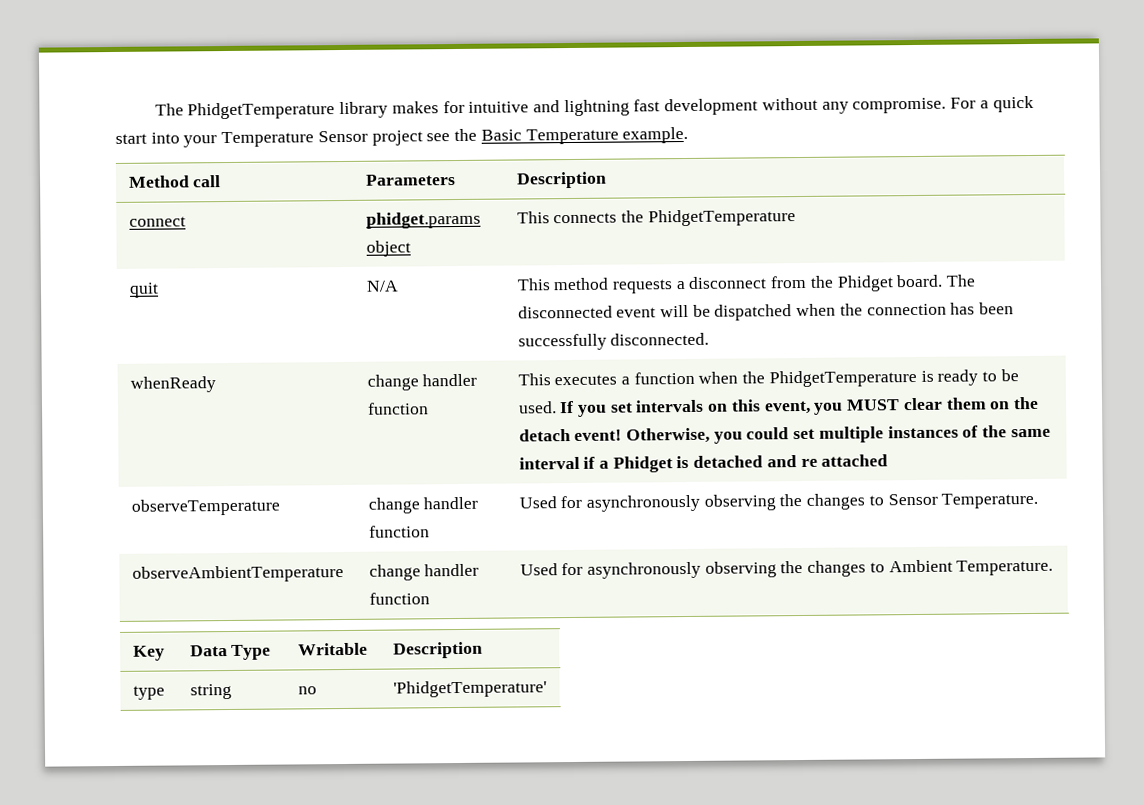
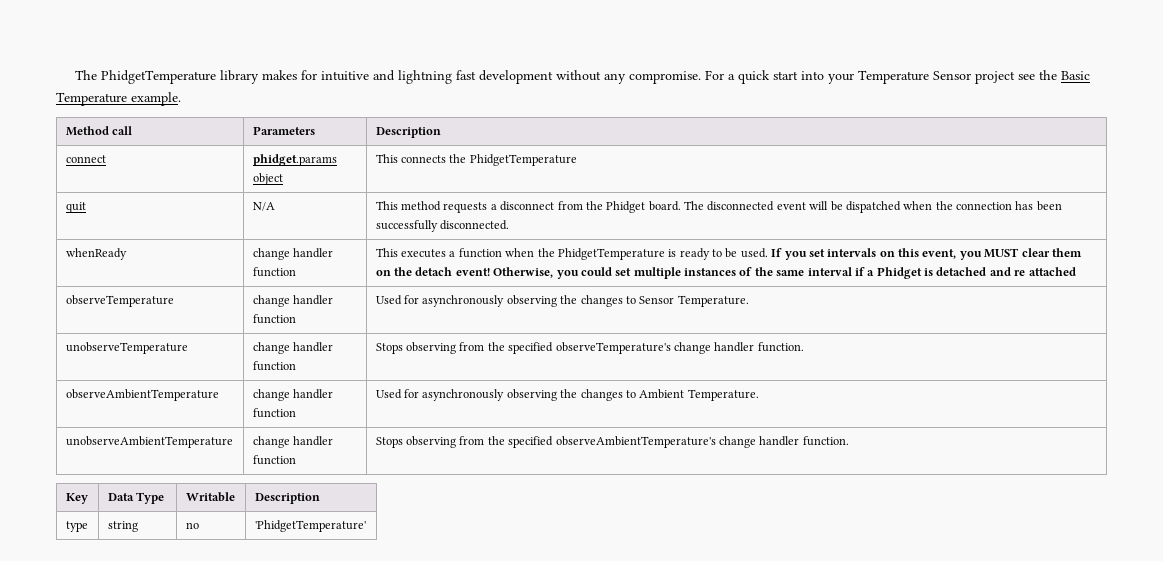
+ unobserveTemperature | change handler function | Stops observing from the specified observeTemperature's change handler function.
+ unobserveAmbientTemperature | change handler function | Stops observing from the specified observeAmbientTemperature's change handler function.

